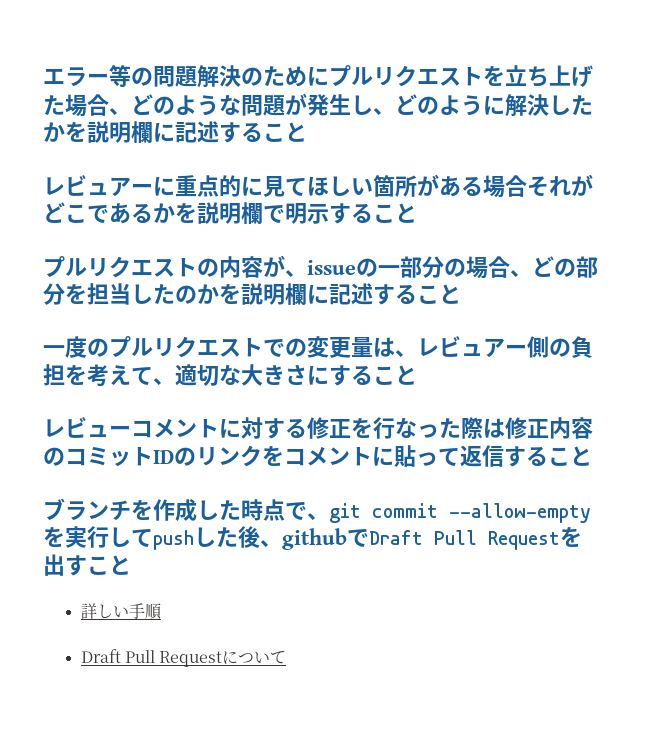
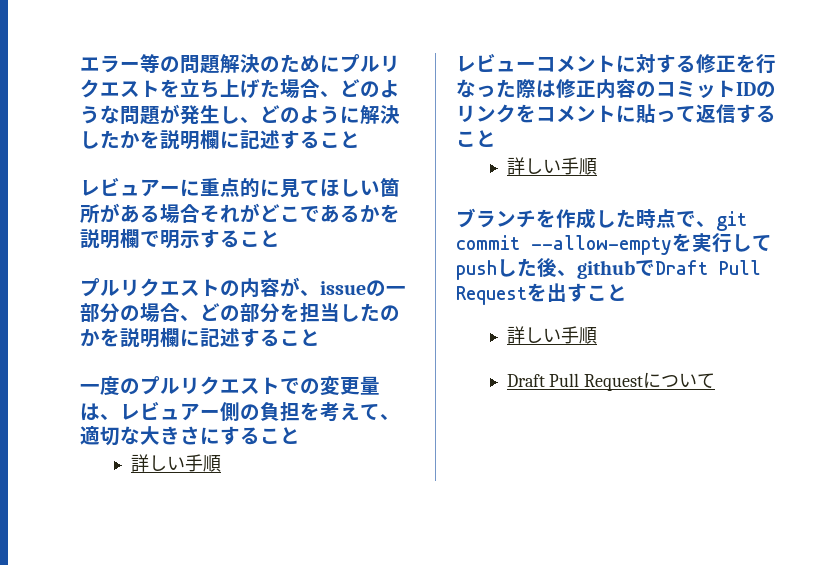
  一度のプルリクエストでの変更量は、レビュアー側の負担を考えて、適切な大きさにすること
+ 詳しい手順
  レビューコメントに対する修正を行なった際は修正内容のコミットIDのリンクをコメントに貼って返信すること
+ 詳しい手順

